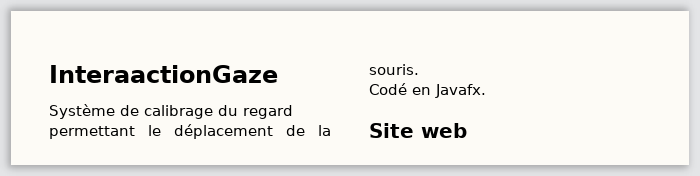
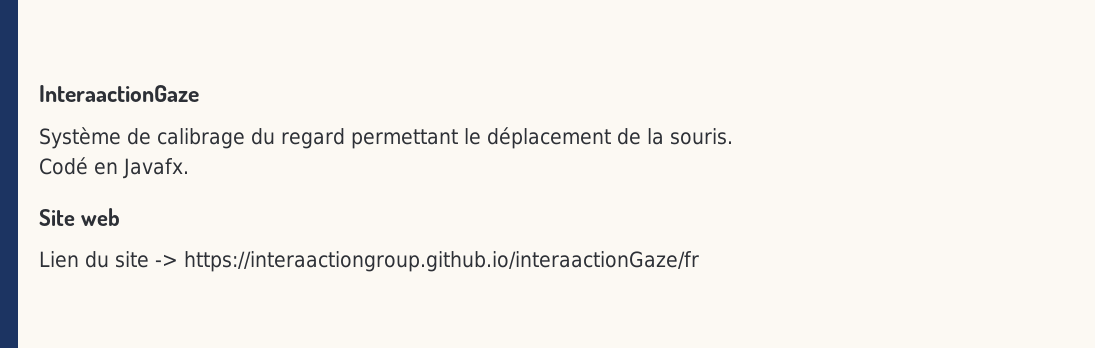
+ Lien du site -> https://interaactiongroup.github.io/interaactionGaze/fr

